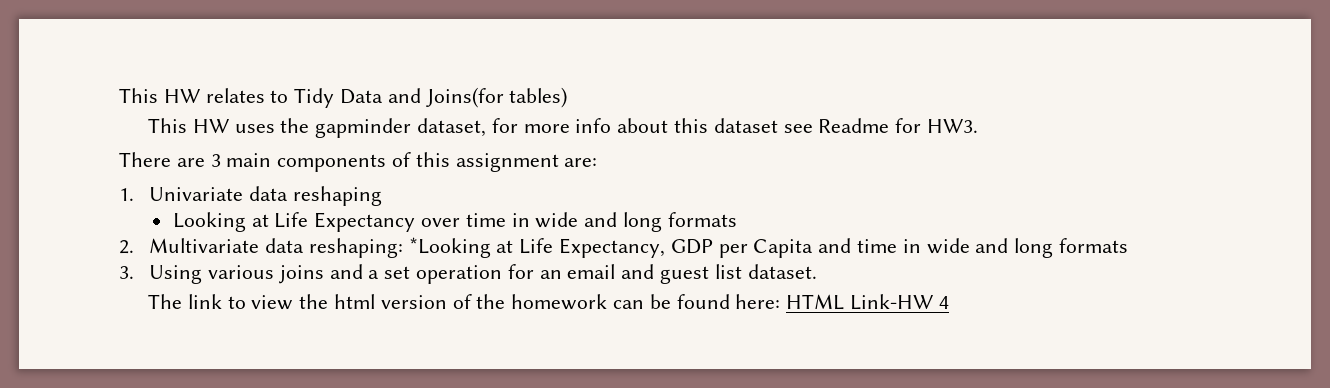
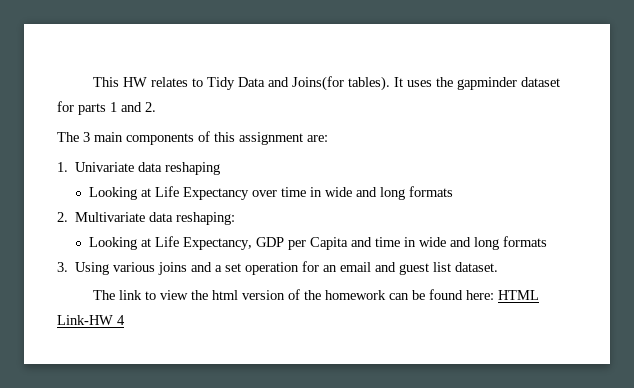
- This HW relates to Tidy Data and Joins(for tables)
- This HW uses the gapminder dataset, for more info about this dataset see Readme for HW3.
- There are 3 main components of this assignment are:
+ This HW relates to Tidy Data and Joins(for tables). It uses the gapminder dataset for parts 1 and 2.
+ The 3 main components of this assignment are:
- 2. Multivariate data reshaping: *Looking at Life Expectancy, GDP per Capita and time in wide and long formats
+ 2. Multivariate data reshaping:
+ Looking at Life Expectancy, GDP per Capita and time in wide and long formats

